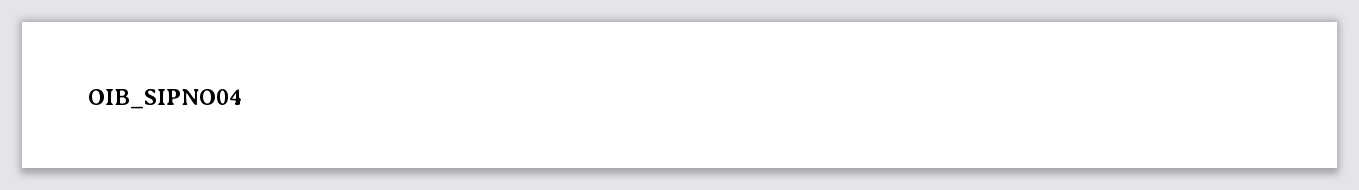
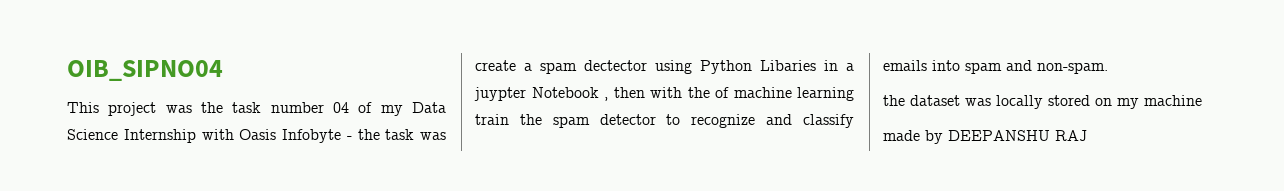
+ This project was the task number 04 of my Data Science Internship with Oasis Infobyte - the task was create a spam dectector using Python Libaries in a juypter Notebook , then with the of machine learning train the spam detector to recognize and classify emails into spam and non-spam.
+ the dataset was locally stored on my machine
+ made by DEEPANSHU RAJ

